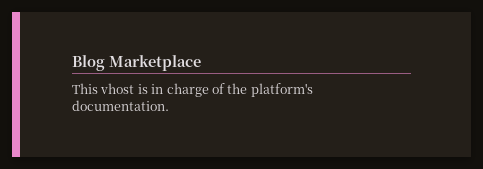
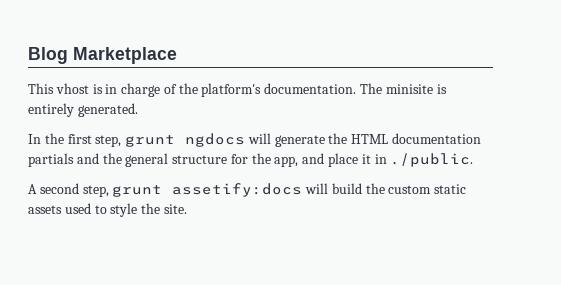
+ The minisite is entirely generated.
+ In the first step, grunt ngdocs will generate the HTML documentation partials and the general structure for the app, and place it in ./public.
+ A second step, grunt assetify:docs will build the custom static assets used to style the site.

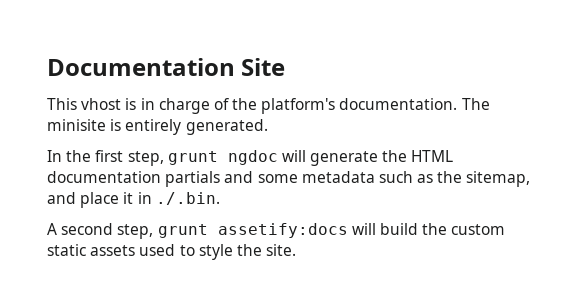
- Blog Marketplace
+ Documentation Site
- In the first step, grunt ngdocs will generate the HTML documentation partials and the general structure for the app, and place it in ./public.
+ In the first step, grunt ngdoc will generate the HTML documentation partials and some metadata such as the sitemap, and place it in ./.bin.

